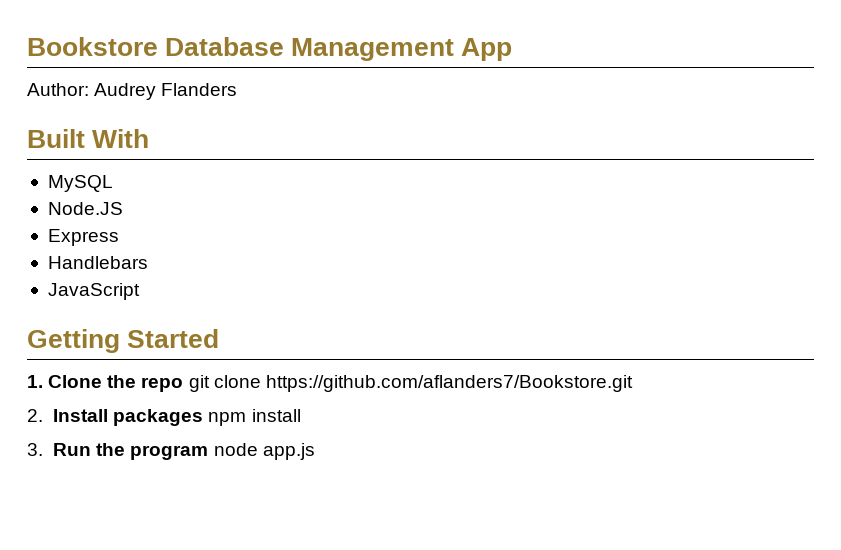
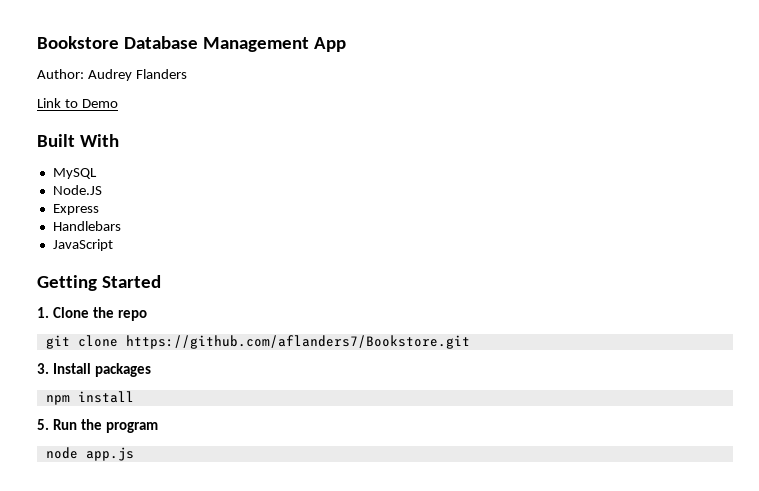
+ Link to Demo
- 1. Clone the repo git clone https://github.com/aflanders7/Bookstore.git
+ 1. Clone the repo
+ git clone https://github.com/aflanders7/Bookstore.git
- 2. Install packages npm install
+ 3. Install packages
+ npm install
- 3. Run the program node app.js
+ 5. Run the program
+ node app.js

